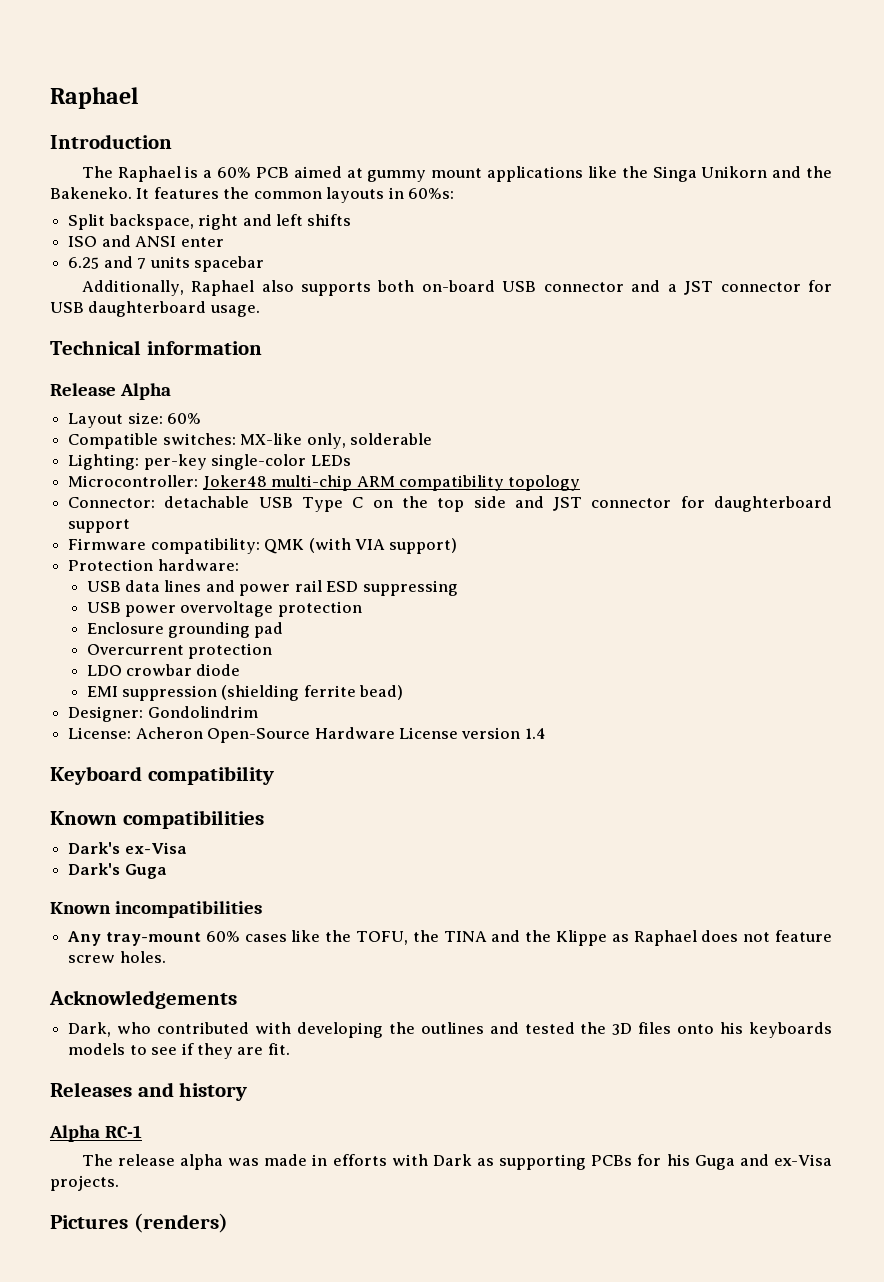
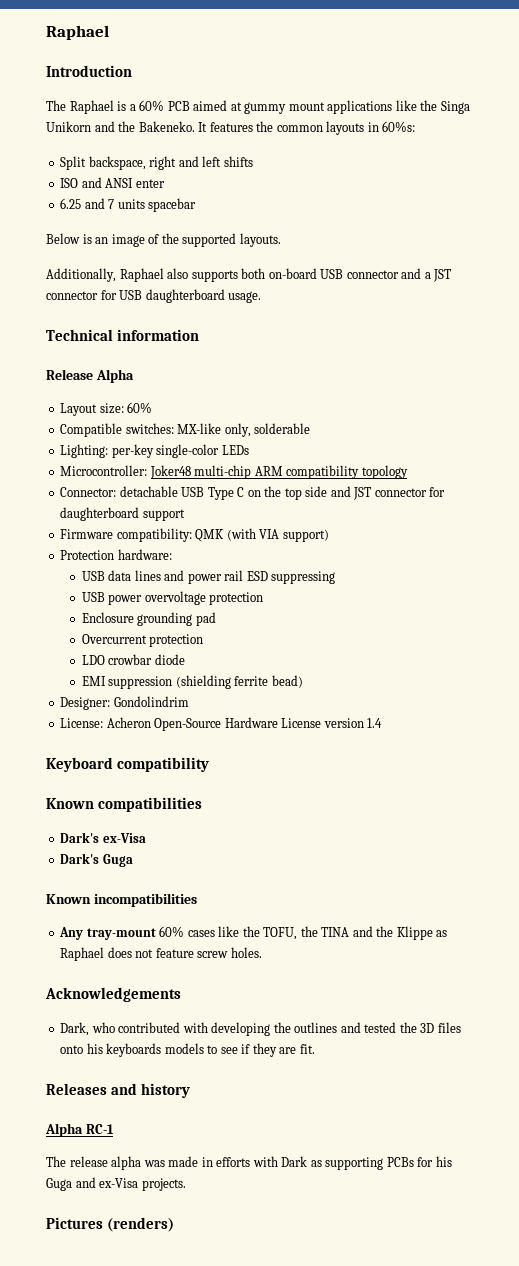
+ Below is an image of the supported layouts.

